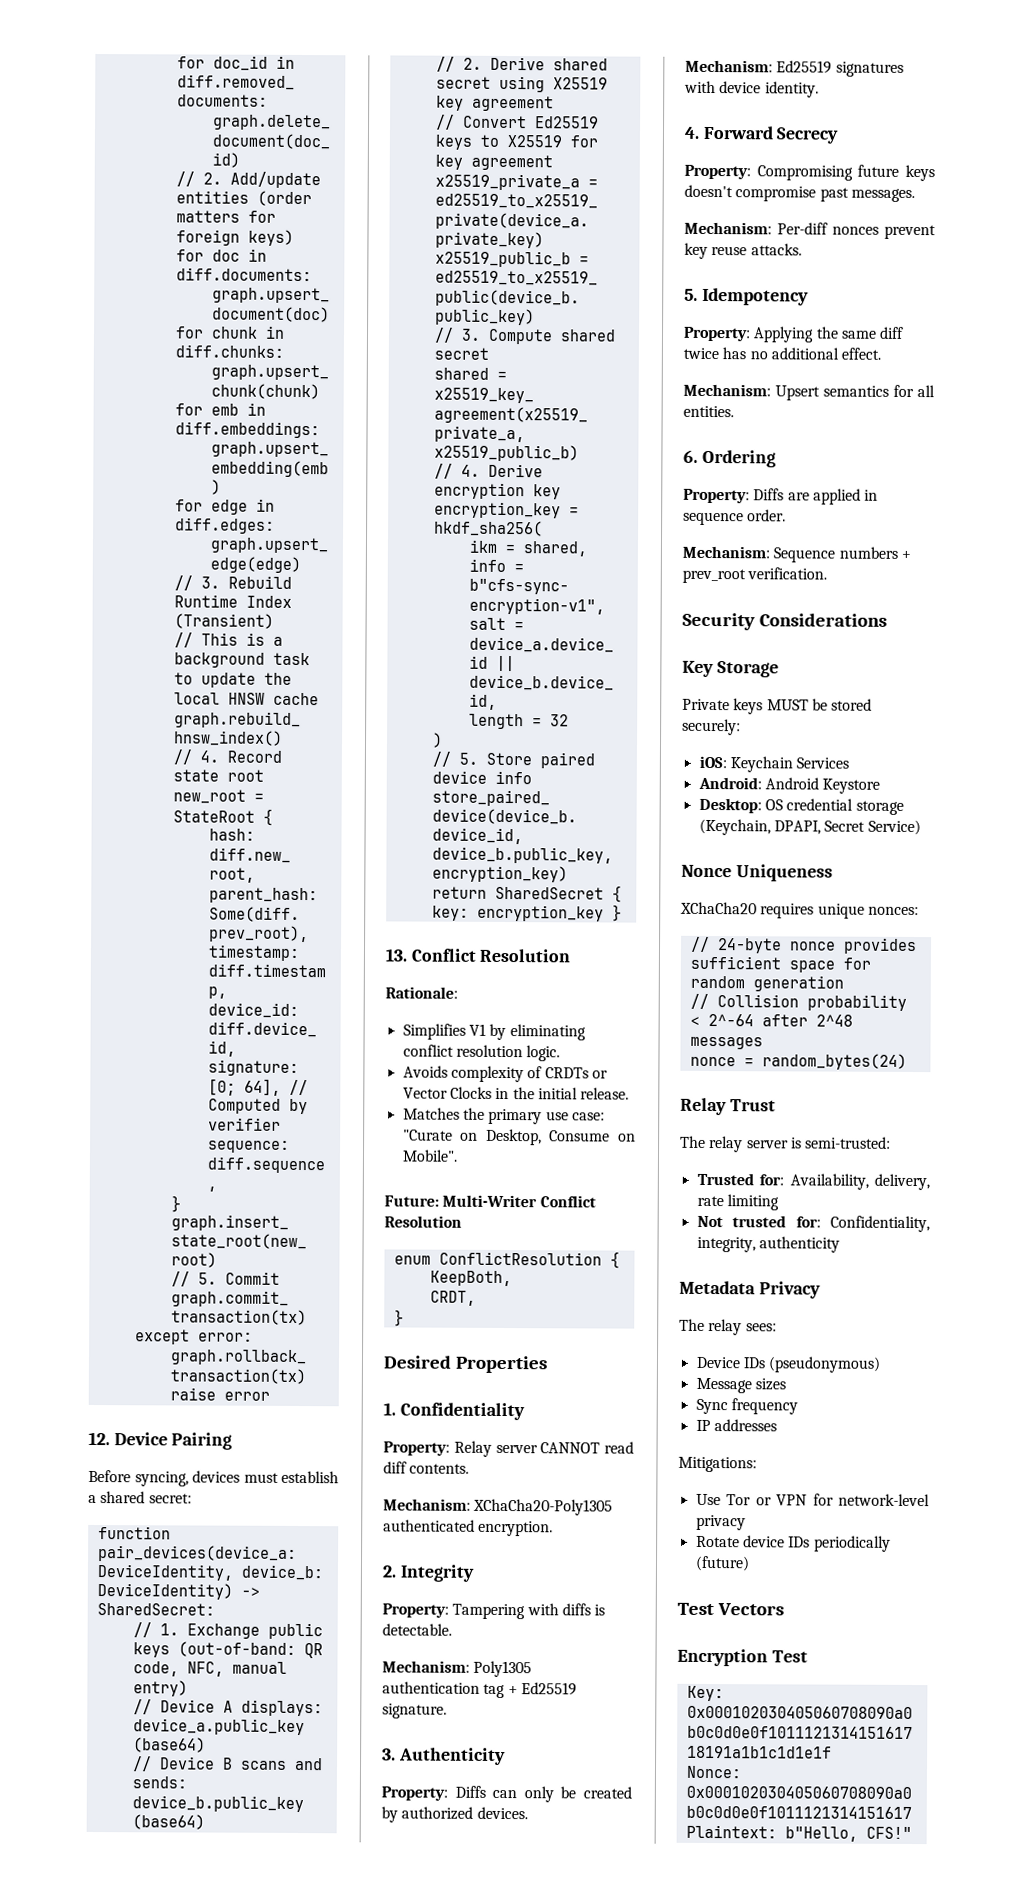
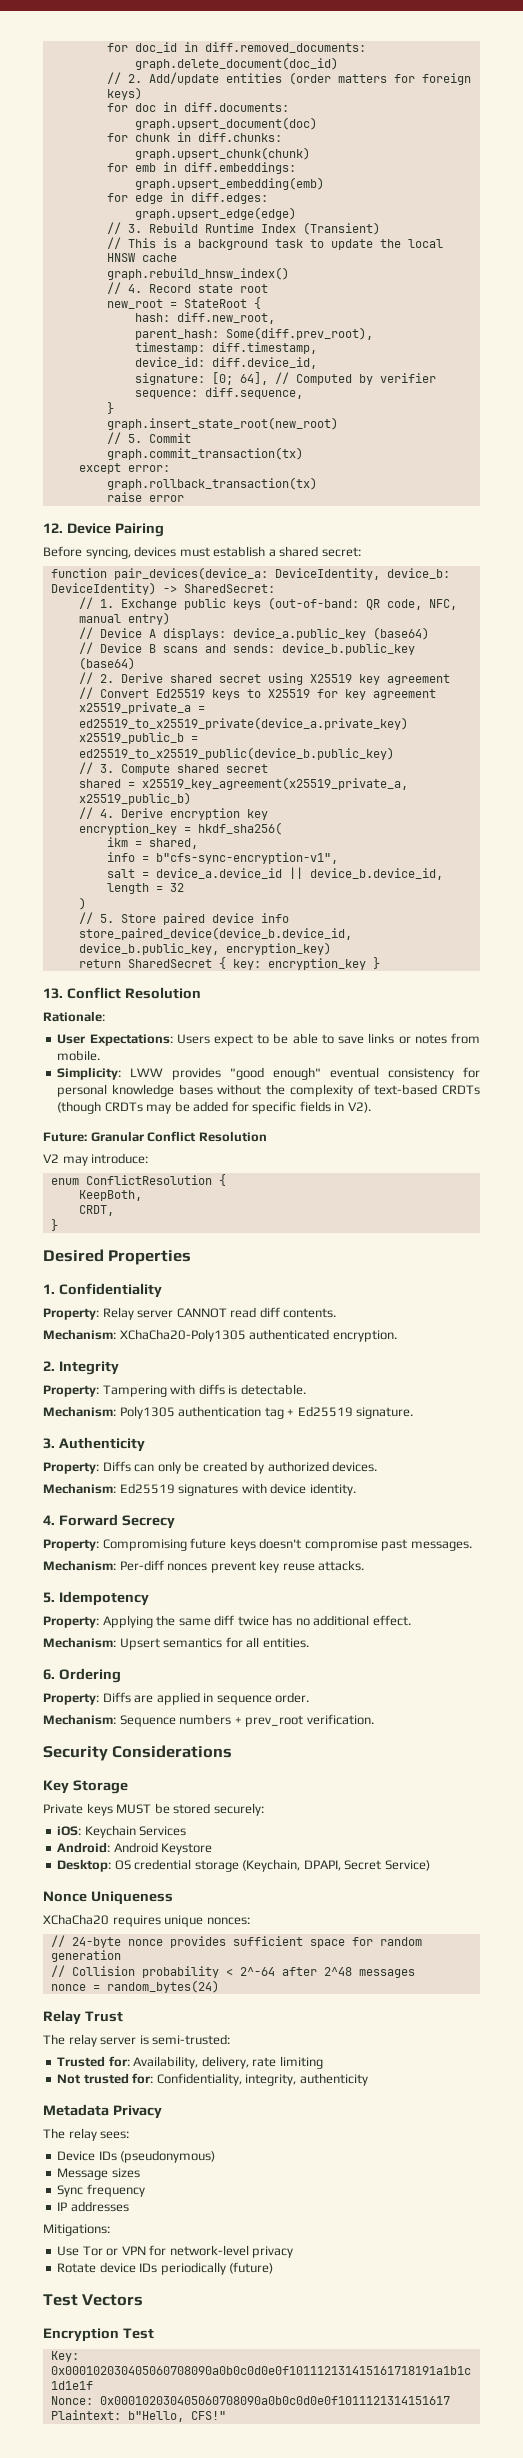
- Simplifies V1 by eliminating conflict resolution logic.
- Avoids complexity of CRDTs or Vector Clocks in the initial release.
- Matches the primary use case: "Curate on Desktop, Consume on Mobile".
+ User Expectations: Users expect to be able to save links or notes from mobile.
+ Simplicity: LWW provides "good enough" eventual consistency for personal knowledge bases without the complexity of text-based CRDTs (though CRDTs may be added for specific fields in V2).
- Future: Multi-Writer Conflict Resolution
+ Future: Granular Conflict Resolution
+ V2 may introduce:

